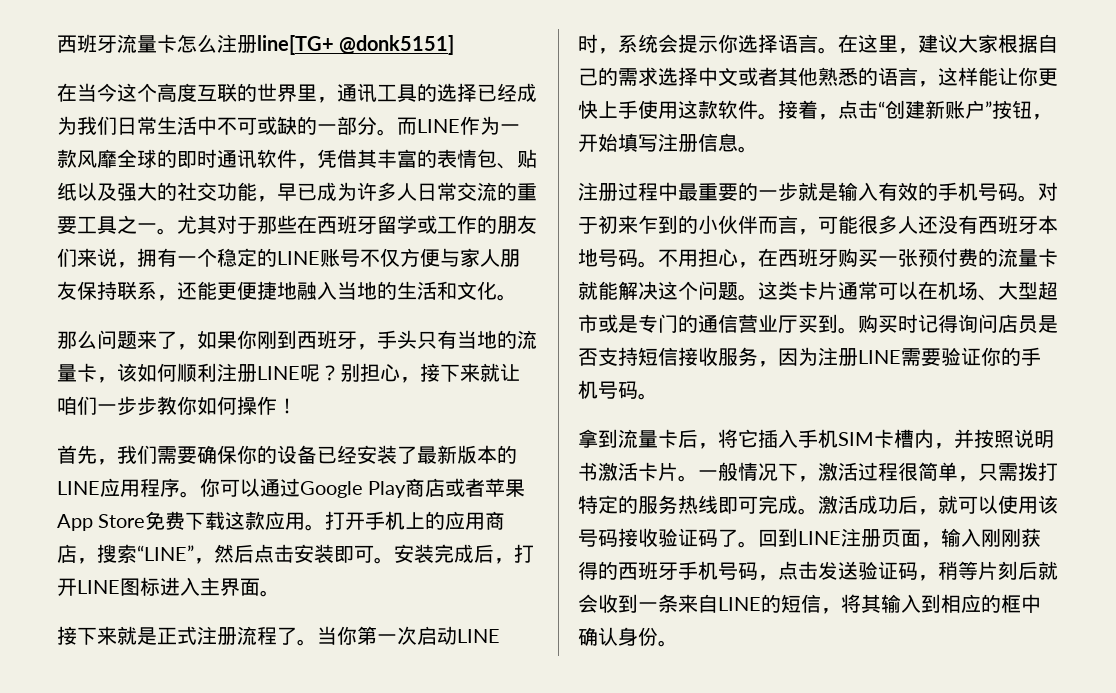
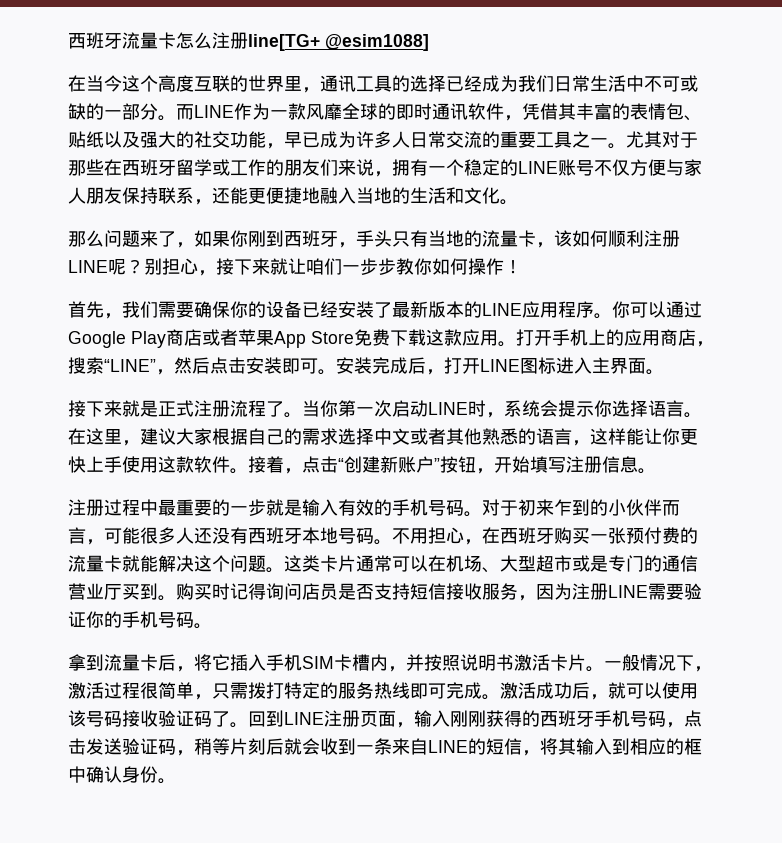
- 西班牙流量卡怎么注册line[TG+ @donk5151]
+ 西班牙流量卡怎么注册line[TG+ @esim1088]

